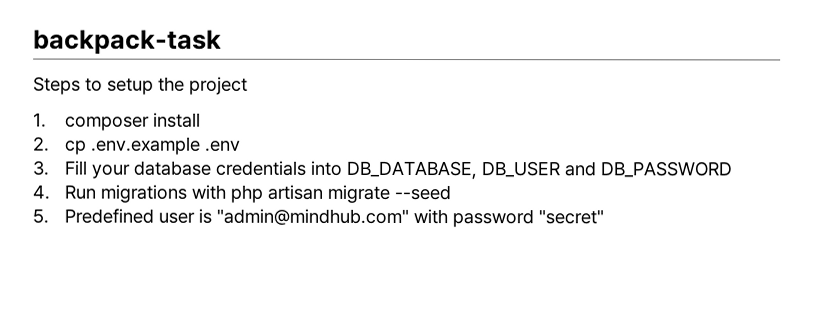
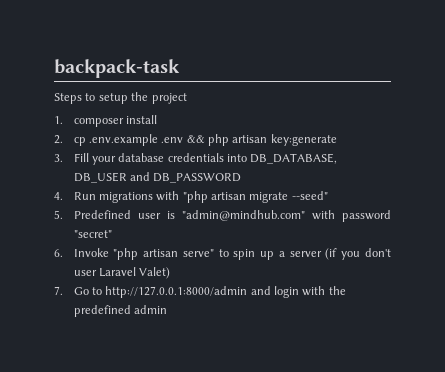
- 2. cp .env.example .env
+ 2. cp .env.example .env && php artisan key:generate
- 4. Run migrations with php artisan migrate --seed
+ 4. Run migrations with "php artisan migrate --seed"
+ 6. Invoke "php artisan serve" to spin up a server (if you don't user Laravel Valet)
+ 7. Go to http://127.0.0.1:8000/admin and login with the predefined admin

